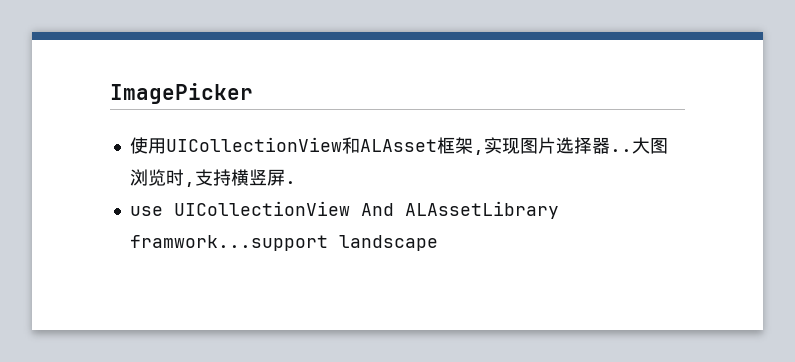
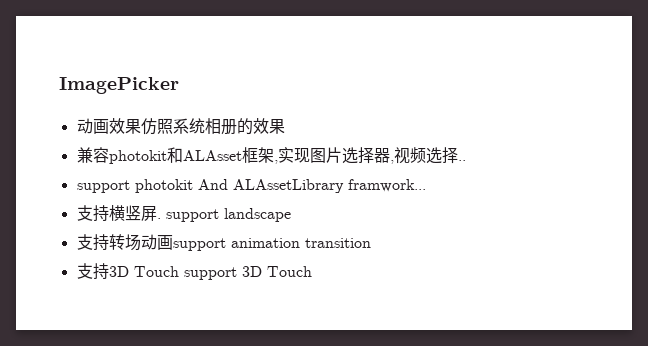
- 使用UICollectionView和ALAsset框架,实现图片选择器..大图浏览时,支持横竖屏.
- use UICollectionView And ALAssetLibrary framwork...support landscape
+ 动画效果仿照系统相册的效果
+ 兼容photokit和ALAsset框架,实现图片选择器,视频选择..
+ support photokit And ALAssetLibrary framwork...
+ 支持横竖屏. support landscape
+ 支持转场动画support animation transition
+ 支持3D Touch support 3D Touch

